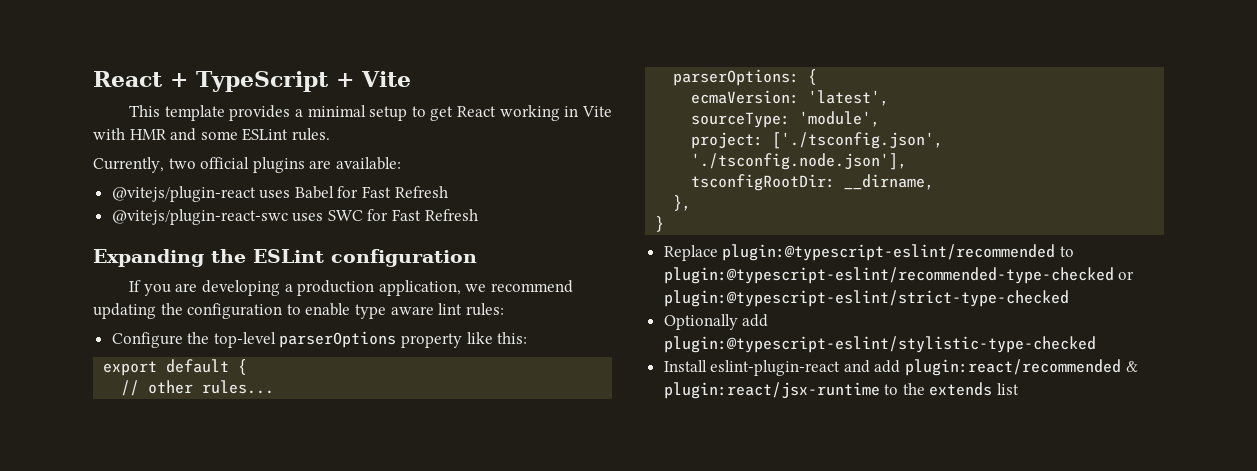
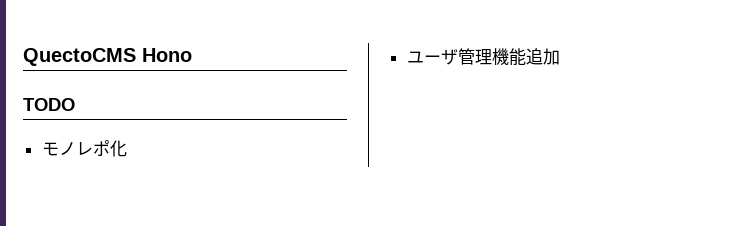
- React + TypeScript + Vite
- This template provides a minimal setup to get React working in Vite with HMR and some ESLint rules.
- Currently, two official plugins are available:
- @vitejs/plugin-react uses Babel for Fast Refresh
- @vitejs/plugin-react-swc uses SWC for Fast Refresh
- Expanding the ESLint configuration
- If you are developing a production application, we recommend updating the configuration to enable type aware lint rules:
- Configure the top-level parserOptions property like this:
- export default {
- // other rules...
- parserOptions: {
- ecmaVersion: 'latest',
- sourceType: 'module',
- project: ['./tsconfig.json', './tsconfig.node.json'],
- tsconfigRootDir: __dirname,
- },
- }
- Replace plugin:@typescript-eslint/recommended to plugin:@typescript-eslint/recommended-type-checked or plugin:@typescript-eslint/strict-type-checked
- Optionally add plugin:@typescript-eslint/stylistic-type-checked
- Install eslint-plugin-react and add plugin:react/recommended & plugin:react/jsx-runtime to the extends list
+ QuectoCMS Hono
+ TODO
+ モノレポ化
+ ユーザ管理機能追加

